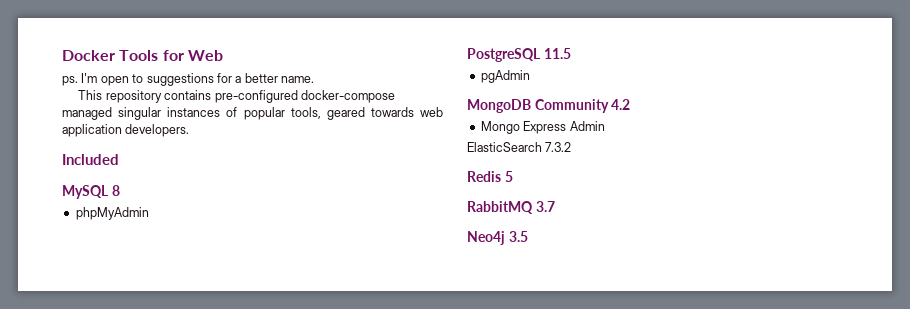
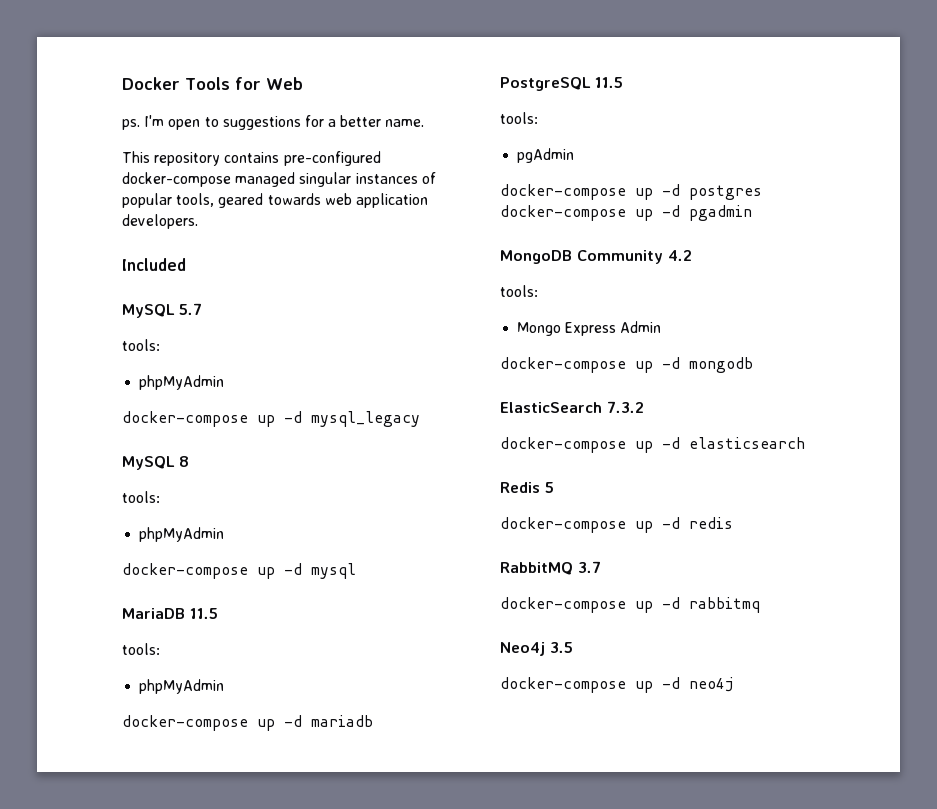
+ MySQL 5.7
+ tools:
+ phpMyAdmin
+ docker-compose up -d mysql_legacy
  MySQL 8
+ tools:
  phpMyAdmin
+ docker-compose up -d mysql
+ MariaDB 11.5
+ tools:
+ phpMyAdmin
+ docker-compose up -d mariadb
  PostgreSQL 11.5
+ tools:
+ docker-compose up -d postgres docker-compose up -d pgadmin
  MongoDB Community 4.2
+ tools:
+ docker-compose up -d mongodb
  ElasticSearch 7.3.2
+ docker-compose up -d elasticsearch
  Redis 5
+ docker-compose up -d redis
  RabbitMQ 3.7
+ docker-compose up -d rabbitmq
  Neo4j 3.5
+ docker-compose up -d neo4j

